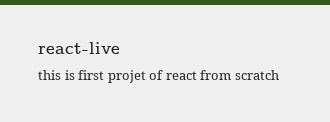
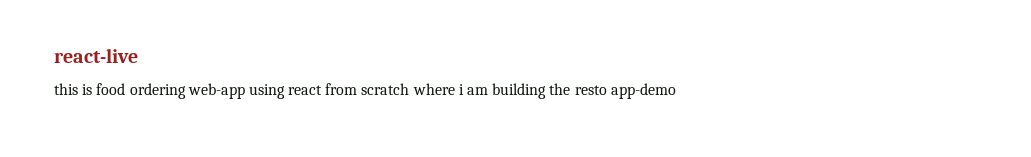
- this is first projet of react from scratch
+ this is food ordering web-app using react from scratch where i am building the resto app-demo

